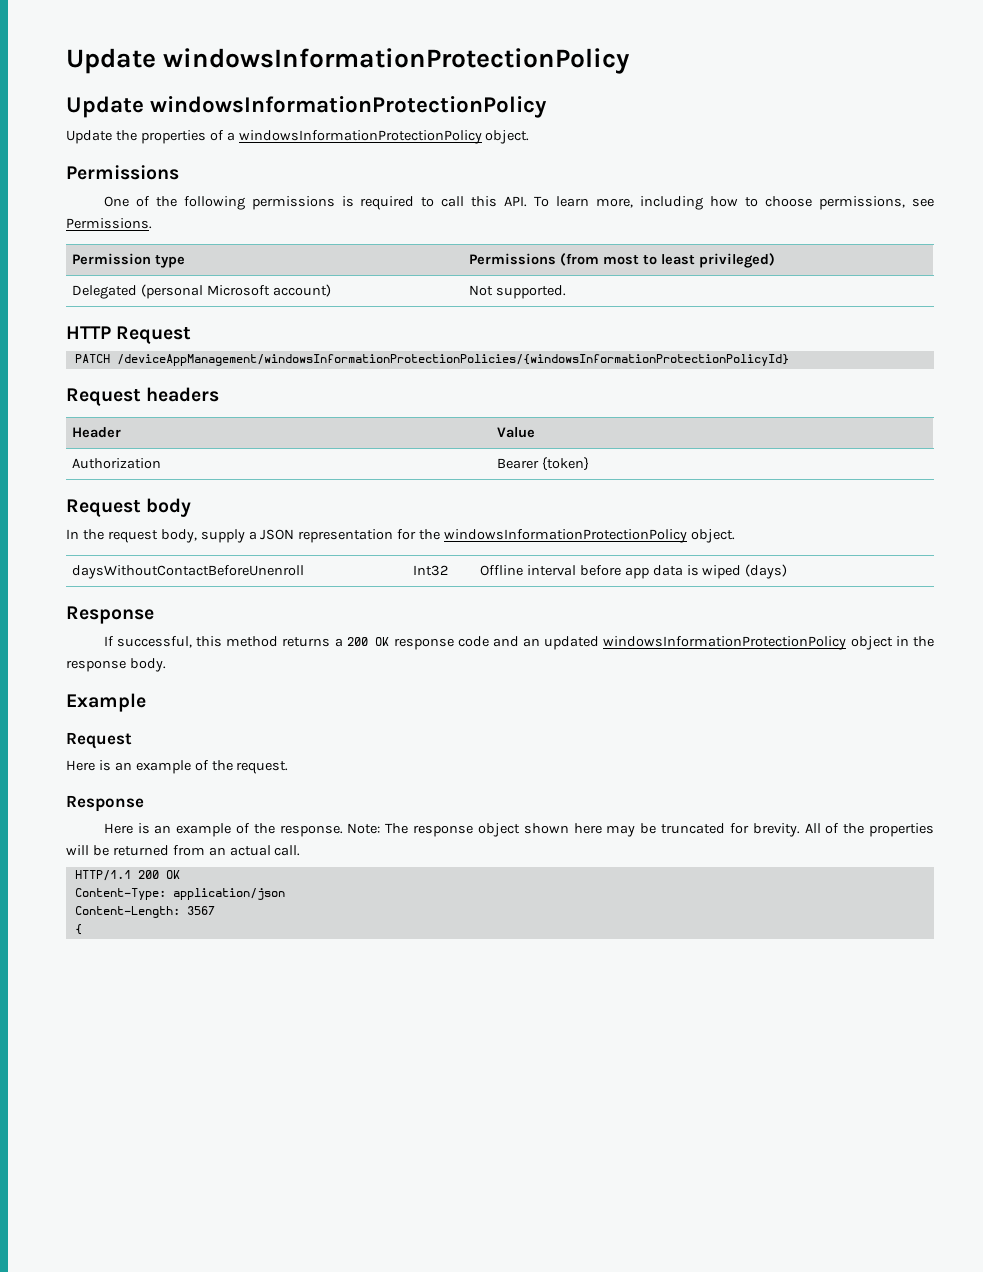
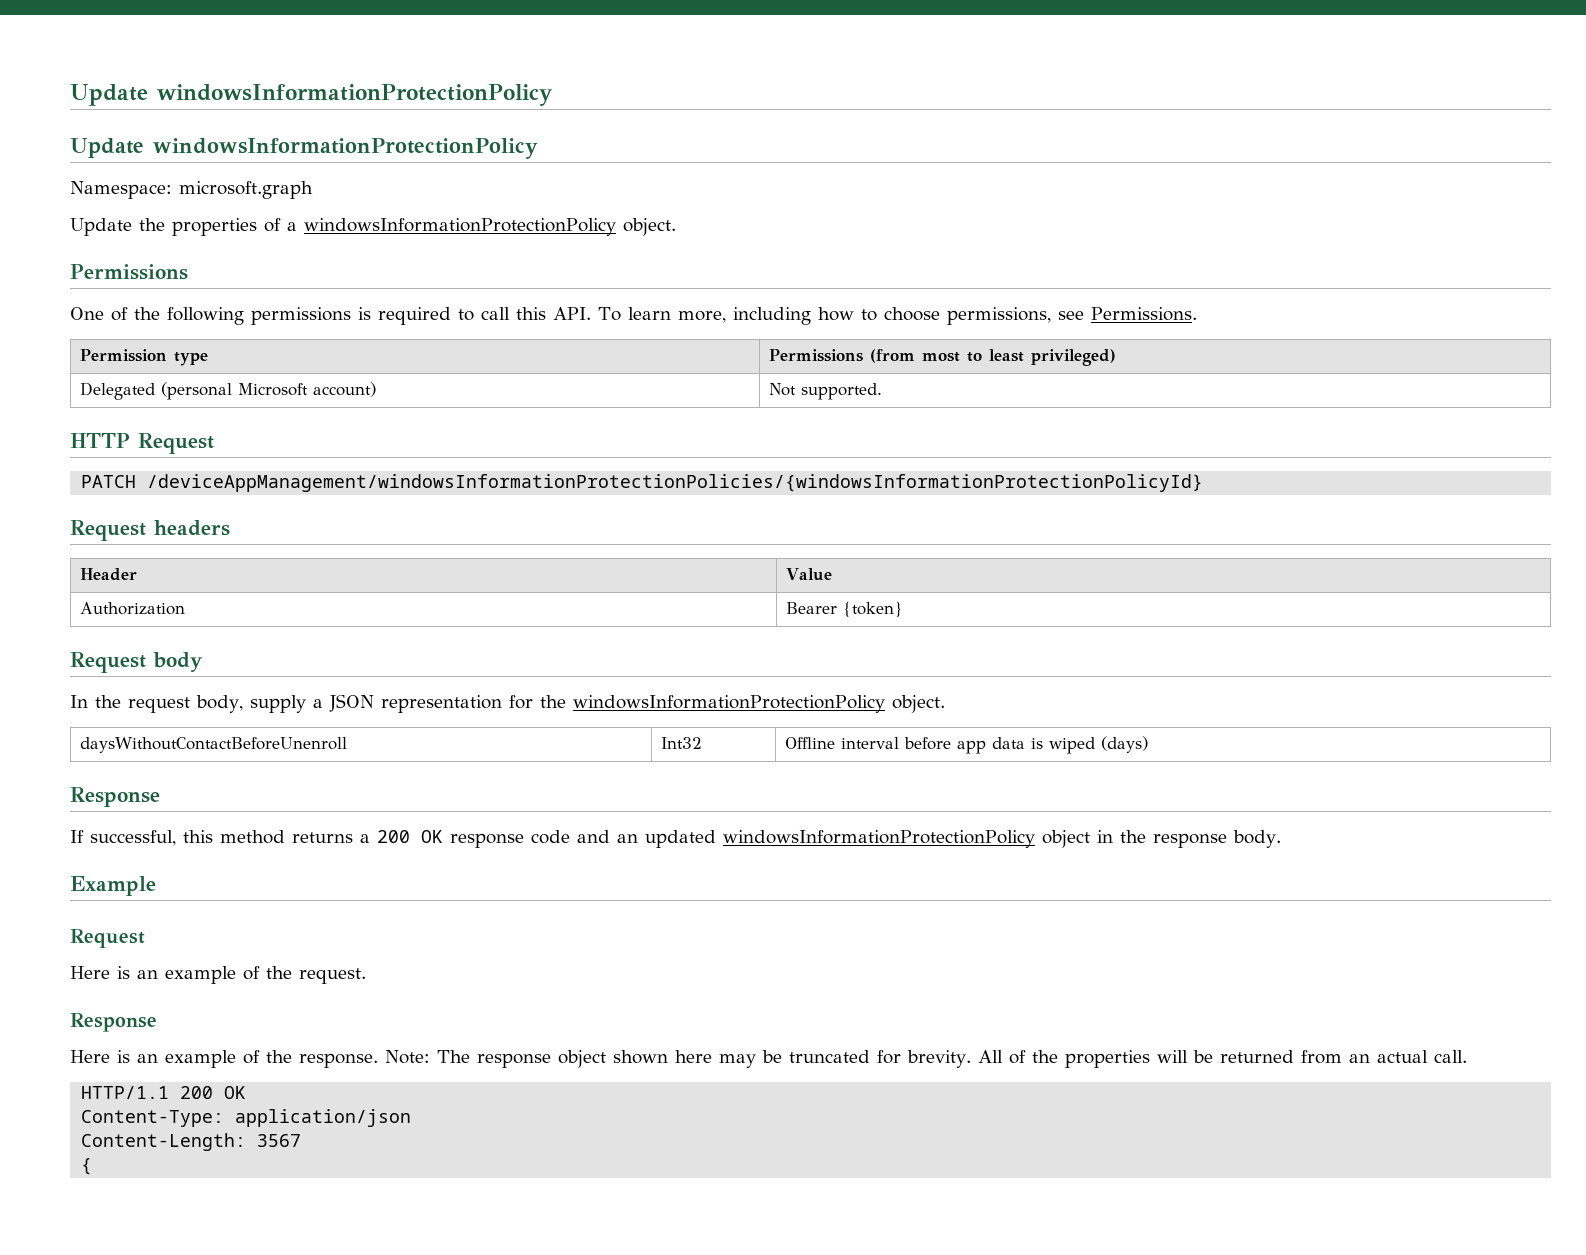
+ Namespace: microsoft.graph

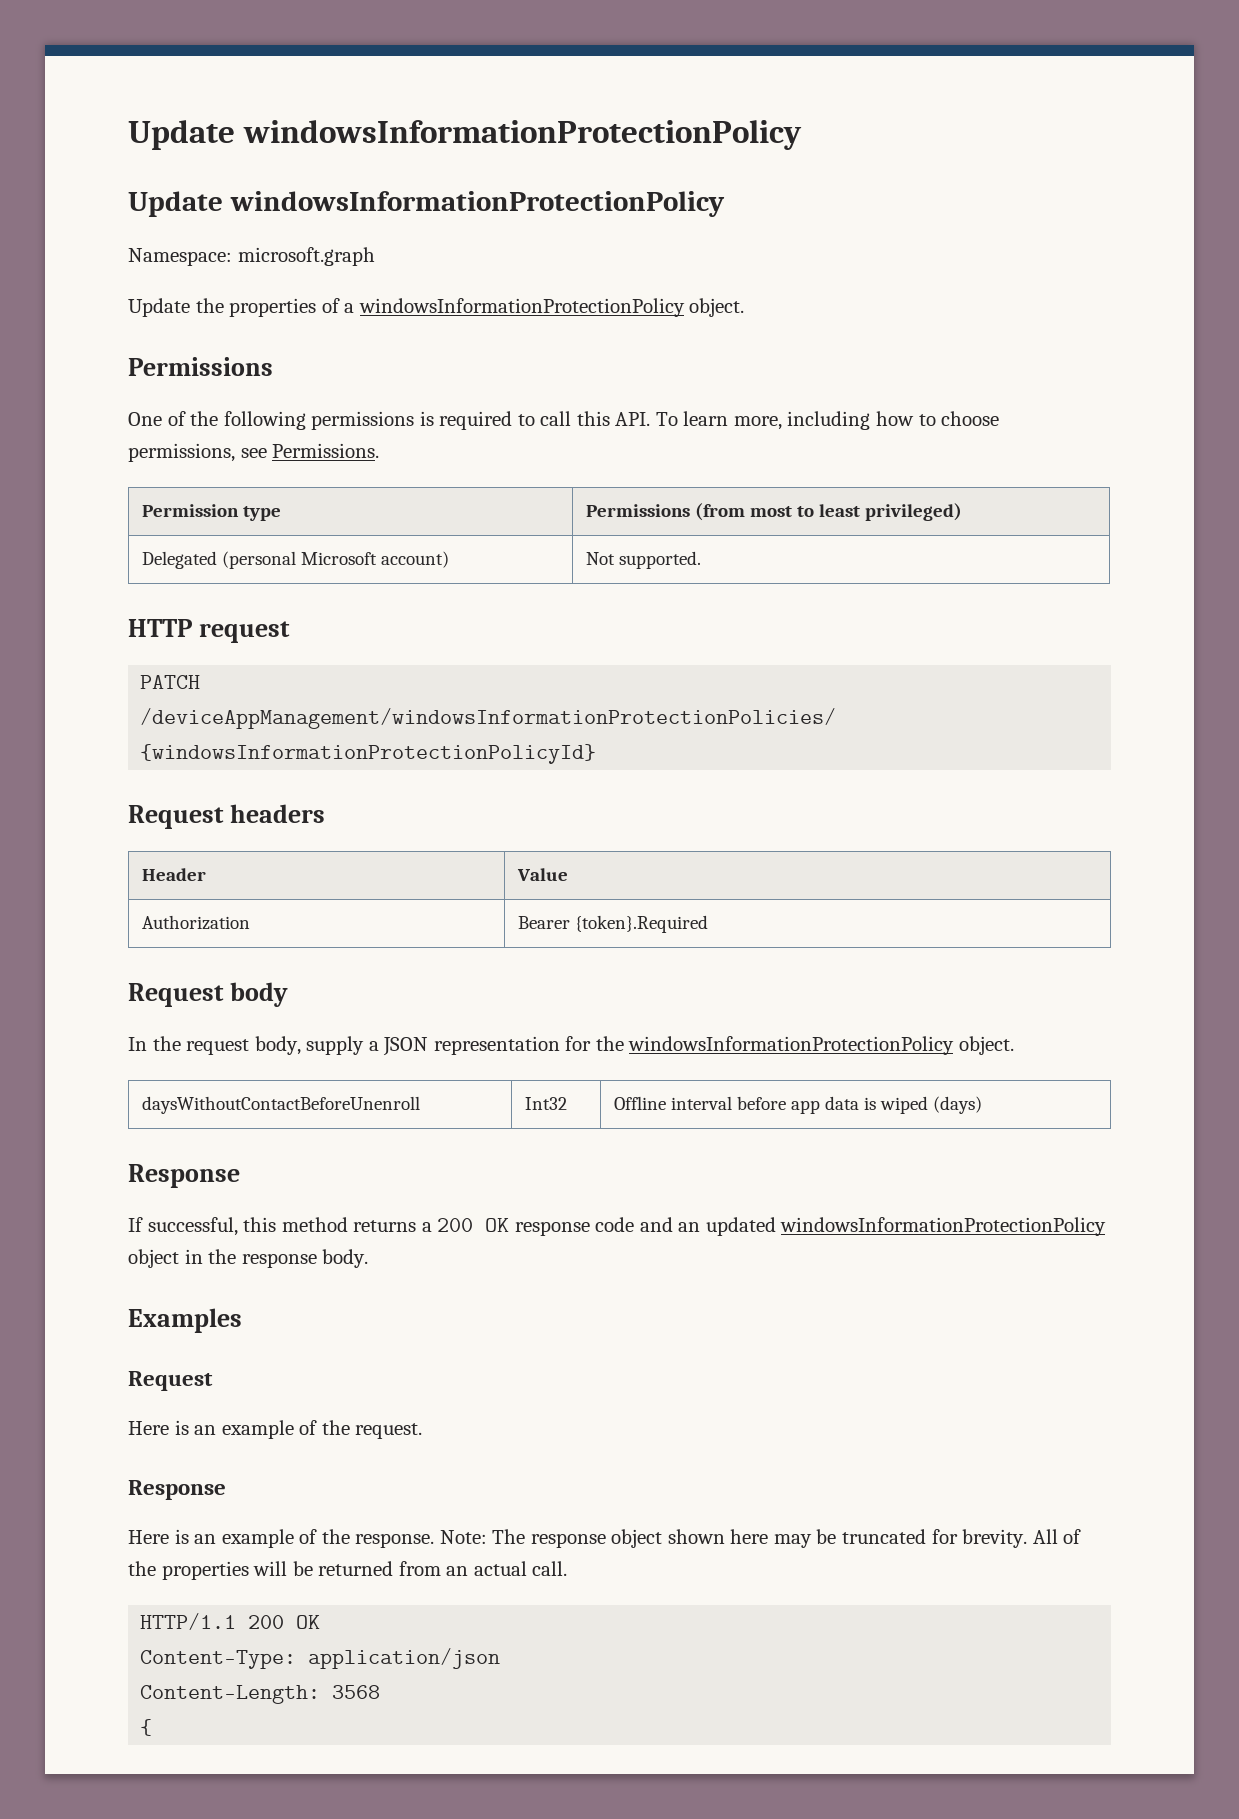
- HTTP Request
+ HTTP request
- Authorization | Bearer {token}
+ Authorization | Bearer {token}.Required
- Example
+ Examples
- Content-Length: 3567
+ Content-Length: 3568

